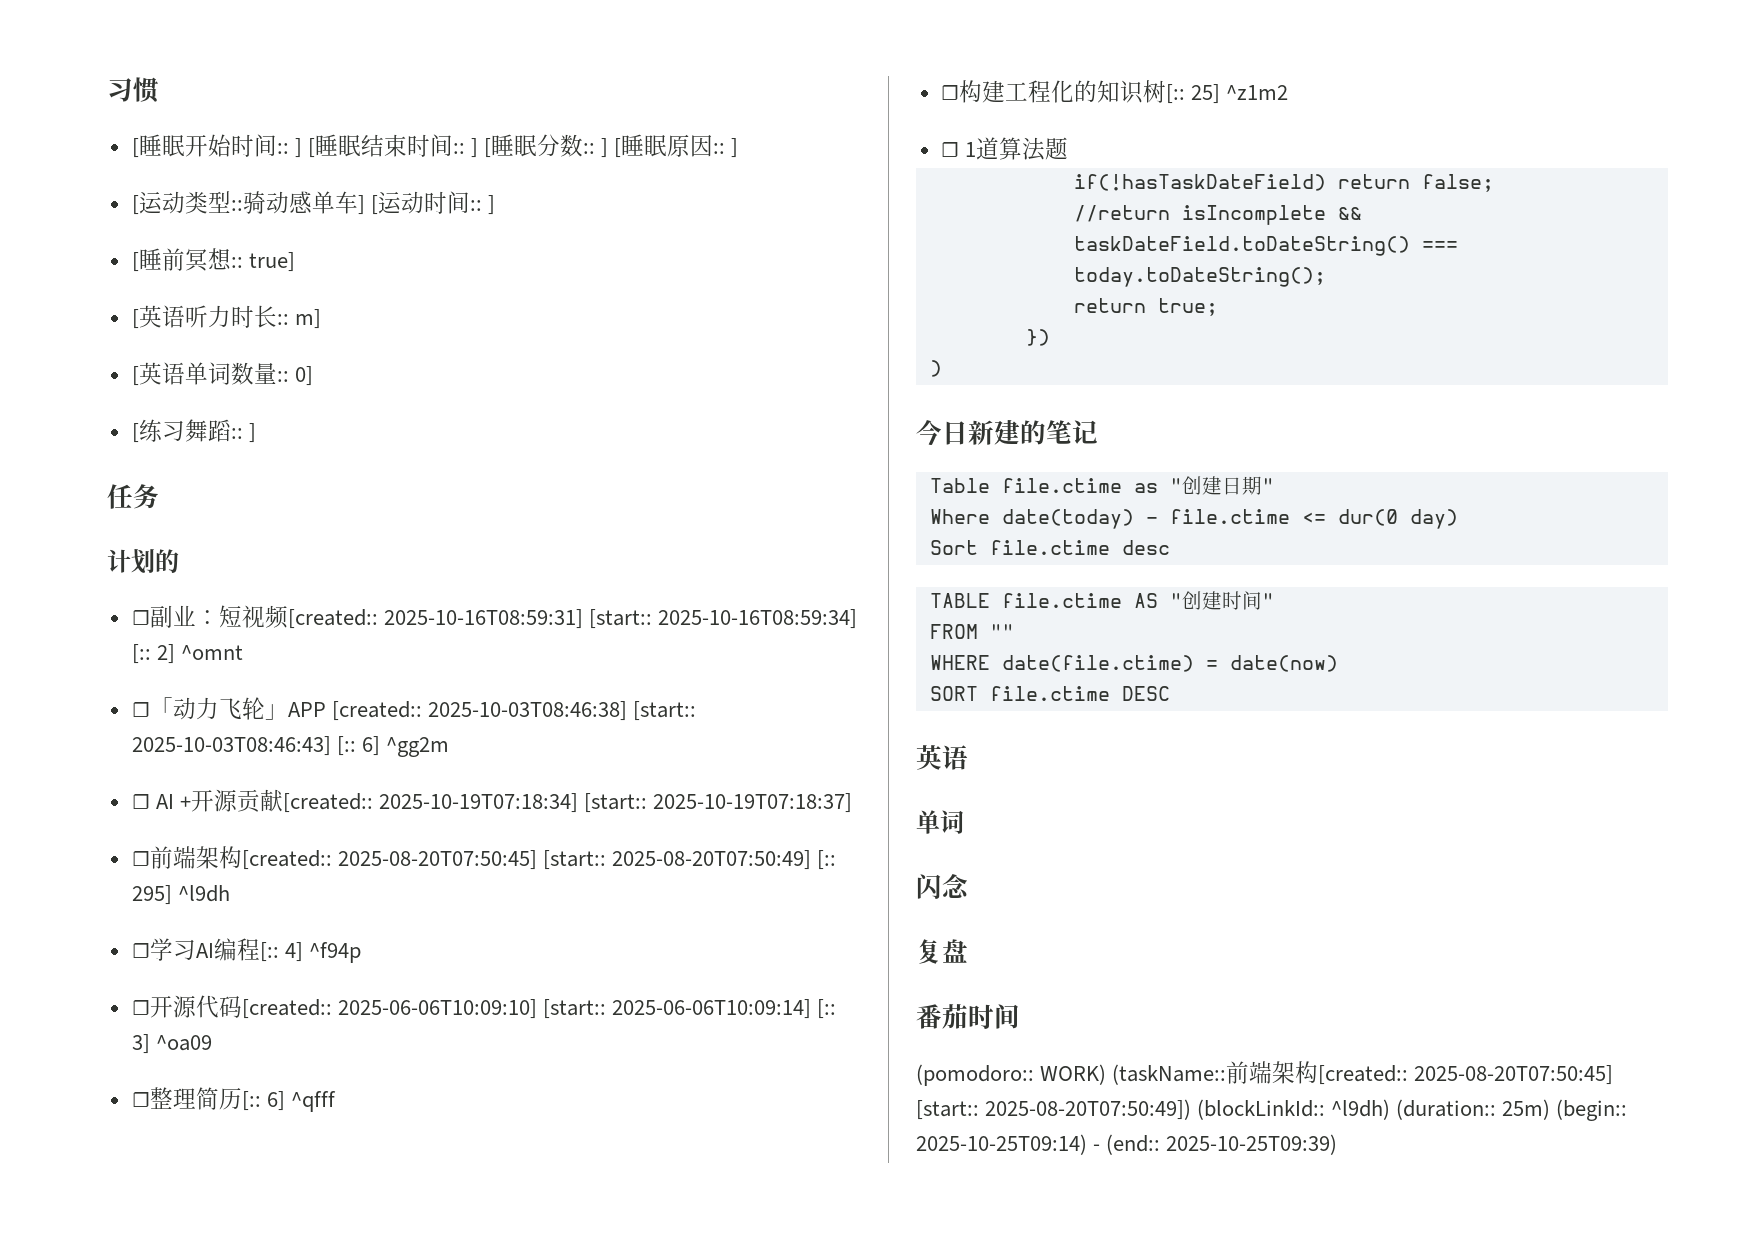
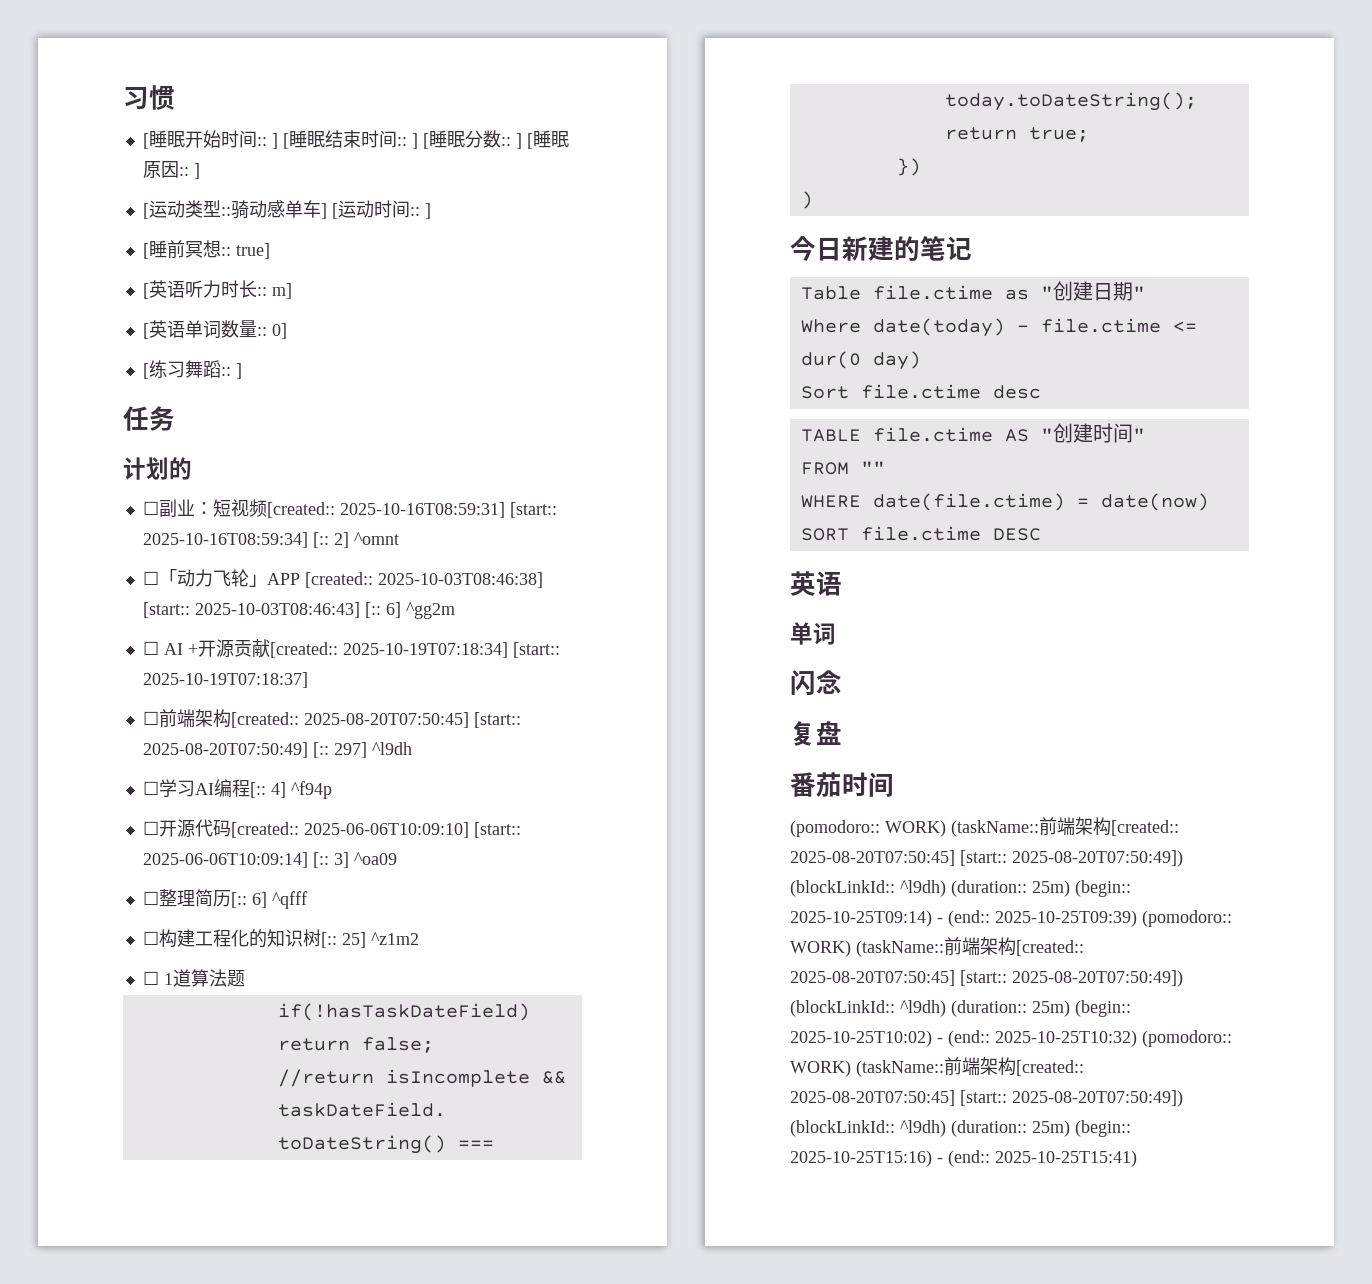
- ☐前端架构[created:: 2025-08-20T07:50:45] [start:: 2025-08-20T07:50:49] [:: 295] ^l9dh
+ ☐前端架构[created:: 2025-08-20T07:50:45] [start:: 2025-08-20T07:50:49] [:: 297] ^l9dh
- (pomodoro:: WORK) (taskName::前端架构[created:: 2025-08-20T07:50:45] [start:: 2025-08-20T07:50:49]) (blockLinkId:: ^l9dh) (duration:: 25m) (begin:: 2025-10-25T09:14) - (end:: 2025-10-25T09:39)
+ (pomodoro:: WORK) (taskName::前端架构[created:: 2025-08-20T07:50:45] [start:: 2025-08-20T07:50:49]) (blockLinkId:: ^l9dh) (duration:: 25m) (begin:: 2025-10-25T09:14) - (end:: 2025-10-25T09:39) (pomodoro:: WORK) (taskName::前端架构[created:: 2025-08-20T07:50:45] [start:: 2025-08-20T07:50:49]) (blockLinkId:: ^l9dh) (duration:: 25m) (begin:: 2025-10-25T10:02) - (end:: 2025-10-25T10:32) (pomodoro:: WORK) (taskName::前端架构[created:: 2025-08-20T07:50:45] [start:: 2025-08-20T07:50:49]) (blockLinkId:: ^l9dh) (duration:: 25m) (begin:: 2025-10-25T15:16) - (end:: 2025-10-25T15:41)

